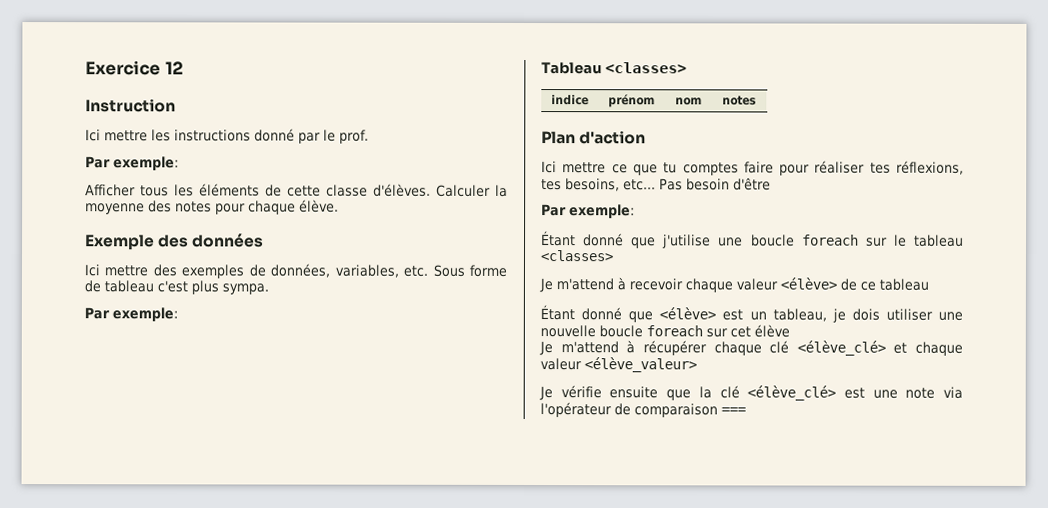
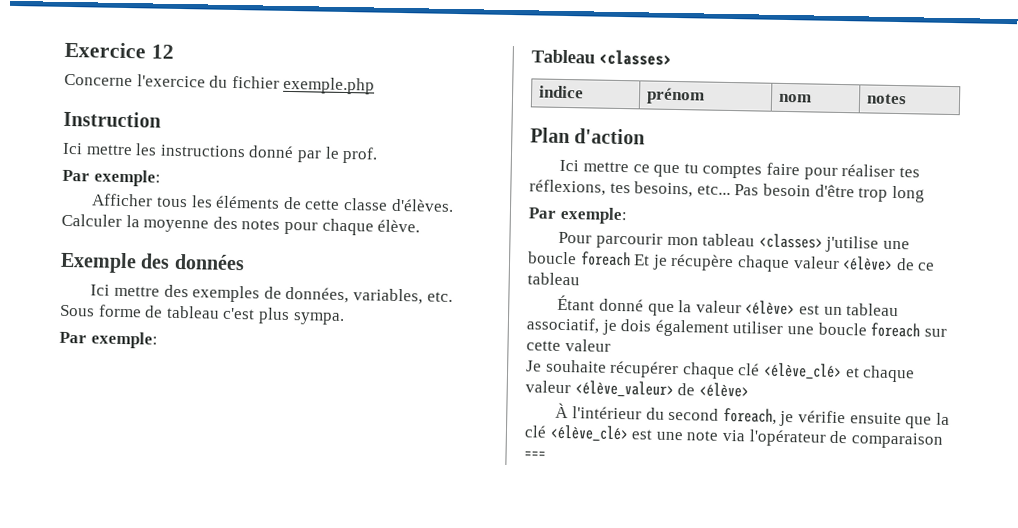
+ Concerne l'exercice du fichier exemple.php
- Pas besoin d'être
+ Pas besoin d'être trop long
  Par exemple:
- Étant donné que j'utilise une boucle foreach sur le tableau <classes>
- Je m'attend à recevoir chaque valeur <élève> de ce tableau
+ Pour parcourir mon tableau <classes> j'utilise une boucle foreach Et je récupère chaque valeur <élève> de ce tableau
- Étant donné que <élève> est un tableau, je dois utiliser une nouvelle boucle foreach sur cet élève
- Je m'attend à récupérer chaque clé <élève_clé> et chaque valeur <élève_valeur>
- Je vérifie ensuite que la clé <élève_clé> est une note via l'opérateur de comparaison ===
+ Étant donné que la valeur <élève> est un tableau associatif, je dois également utiliser une boucle foreach sur cette valeur
+ Je souhaite récupérer chaque clé <élève_clé> et chaque valeur <élève_valeur> de <élève>
+ À l'intérieur du second foreach, je vérifie ensuite que la clé <élève_clé> est une note via l'opérateur de comparaison ===

